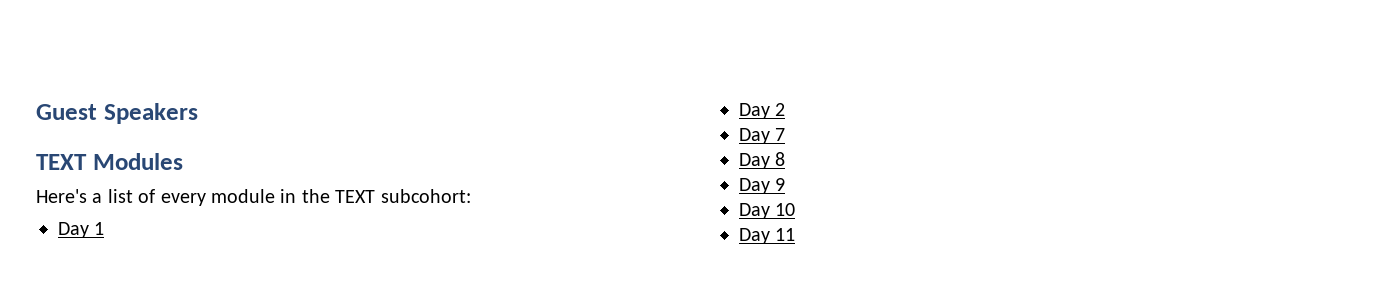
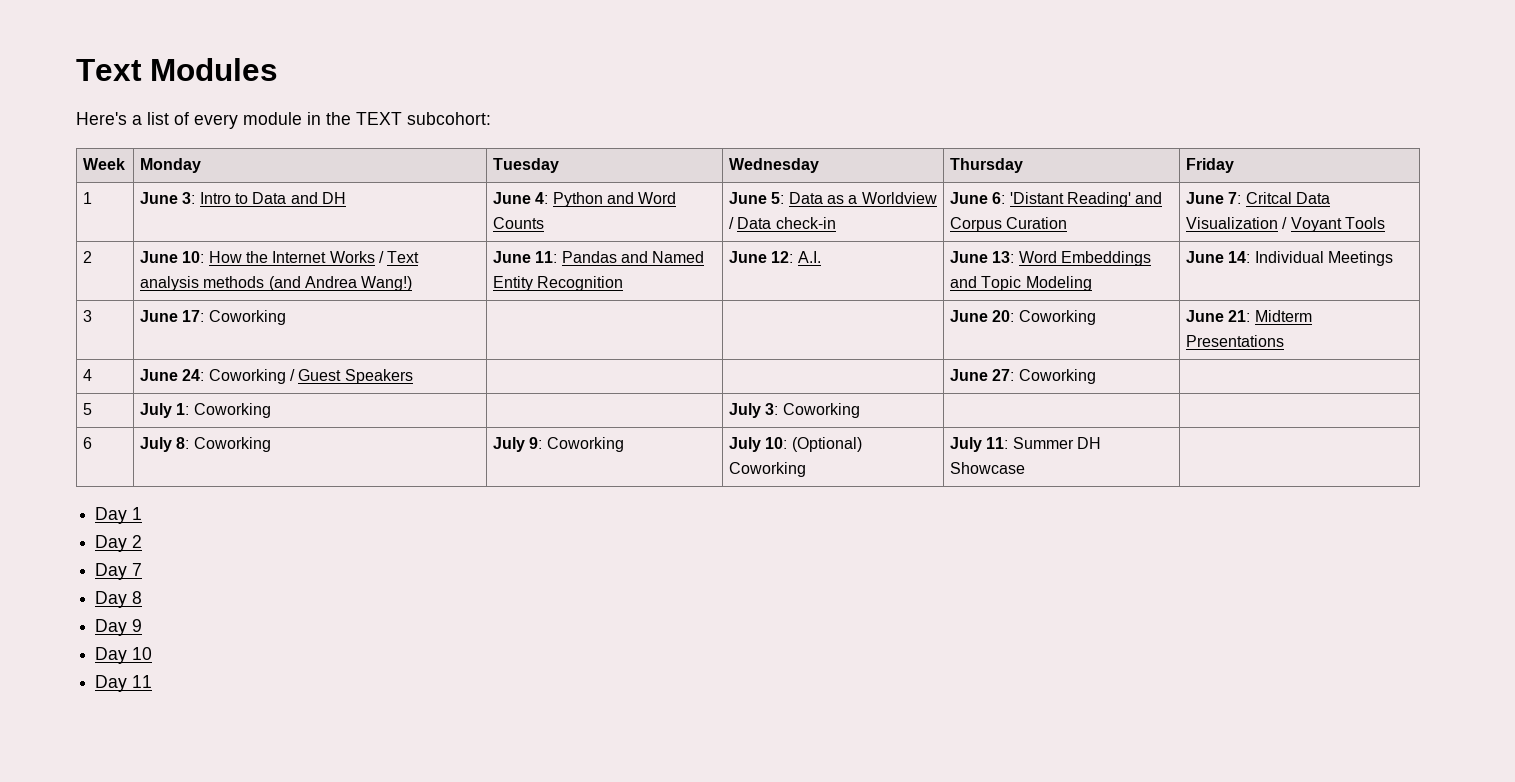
- Guest Speakers
- TEXT Modules
+ Text Modules
+ Week | Monday | Tuesday | Wednesday | Thursday | Friday
+ 1 | June 3: Intro to Data and DH | June 4: Python and Word Counts | June 5: Data as a Worldview / Data check-in | June 6: 'Distant Reading' and Corpus Curation | June 7: Critcal Data Visualization / Voyant Tools
+ 2 | June 10: How the Internet Works / Text analysis methods (and Andrea Wang!) | June 11: Pandas and Named Entity Recognition | June 12: A.I. | June 13: Word Embeddings and Topic Modeling | June 14: Individual Meetings
+ 3 | June 17: Coworking | | | June 20: Coworking | June 21: Midterm Presentations
+ 4 | June 24: Coworking / Guest Speakers | | | June 27: Coworking |
+ 5 | July 1: Coworking | | July 3: Coworking | |
+ 6 | July 8: Coworking | July 9: Coworking | July 10: (Optional) Coworking | July 11: Summer DH Showcase |

